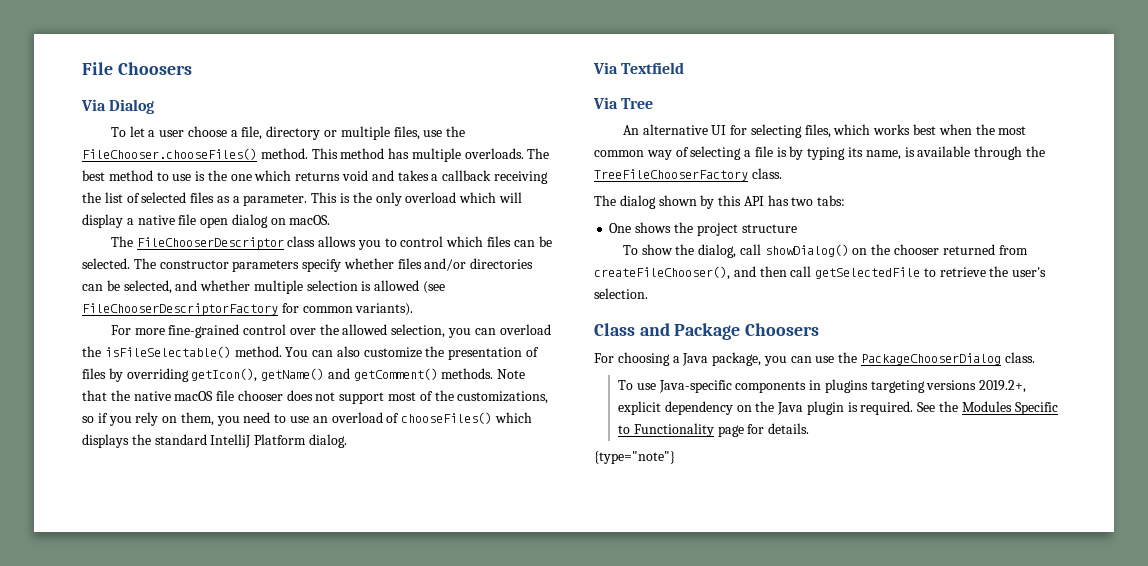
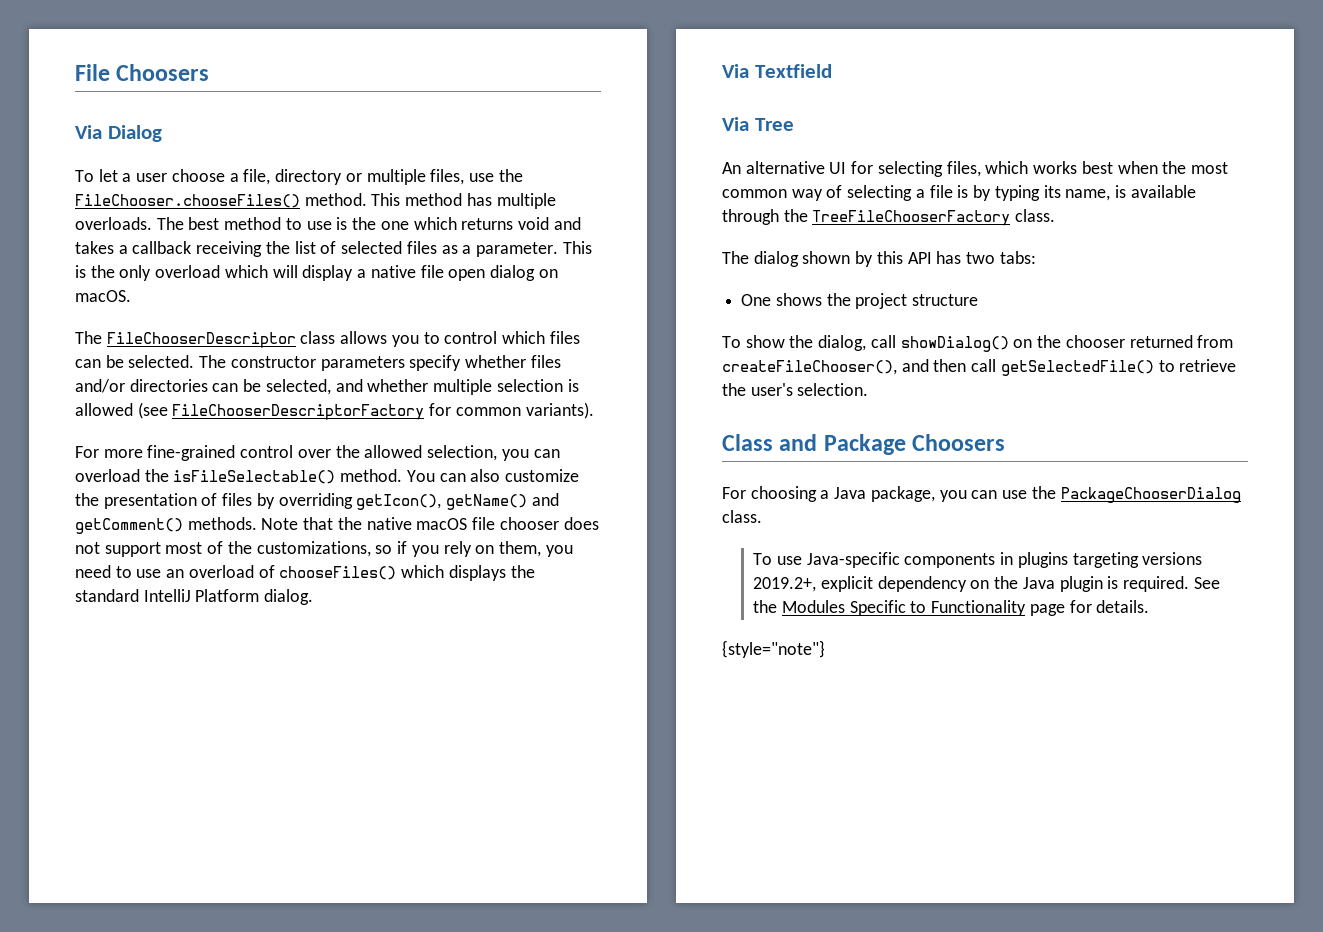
- To show the dialog, call showDialog() on the chooser returned from createFileChooser(), and then call getSelectedFile to retrieve the user's selection.
+ To show the dialog, call showDialog() on the chooser returned from createFileChooser(), and then call getSelectedFile() to retrieve the user's selection.
- {type="note"}
+ {style="note"}

